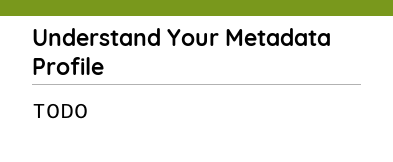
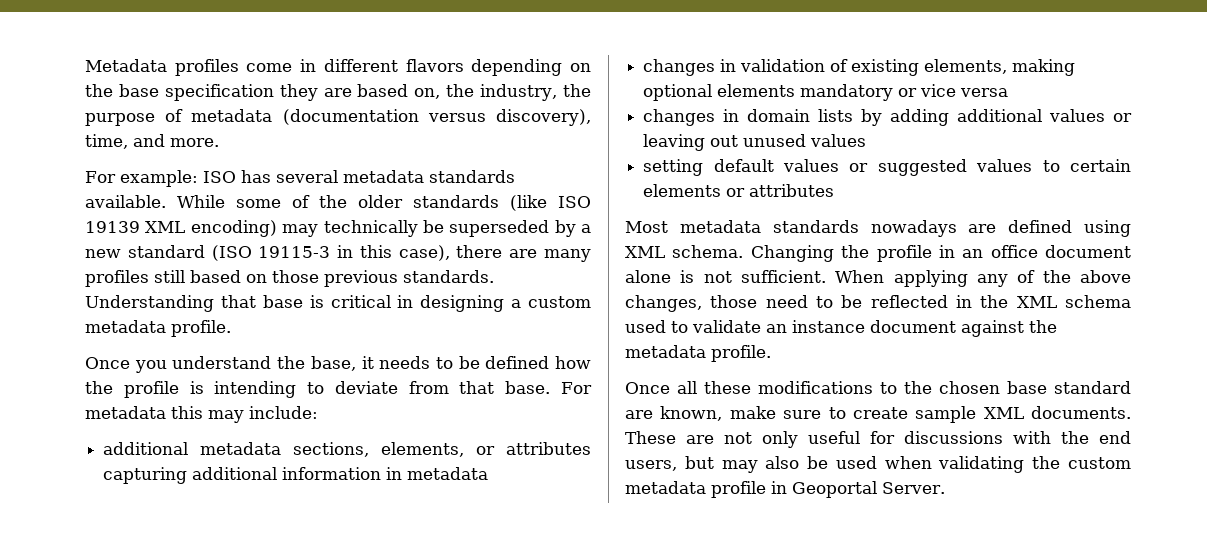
- Understand Your Metadata Profile
- TODO
+ Metadata profiles come in different flavors depending on the base specification they are based on, the industry, the purpose of metadata (documentation versus discovery), time, and more.
+ For example: ISO has several metadata standards available. While some of the older standards (like ISO 19139 XML encoding) may technically be superseded by a new standard (ISO 19115-3 in this case), there are many profiles still based on those previous standards. Understanding that base is critical in designing a custom metadata profile.
+ Once you understand the base, it needs to be defined how the profile is intending to deviate from that base. For metadata this may include:
+ additional metadata sections, elements, or attributes capturing additional information in metadata
+ changes in validation of existing elements, making optional elements mandatory or vice versa
+ changes in domain lists by adding additional values or leaving out unused values
+ setting default values or suggested values to certain elements or attributes
+ Most metadata standards nowadays are defined using XML schema. Changing the profile in an office document alone is not sufficient. When applying any of the above changes, those need to be reflected in the XML schema used to validate an instance document against the metadata profile.
+ Once all these modifications to the chosen base standard are known, make sure to create sample XML documents. These are not only useful for discussions with the end users, but may also be used when validating the custom metadata profile in Geoportal Server.

